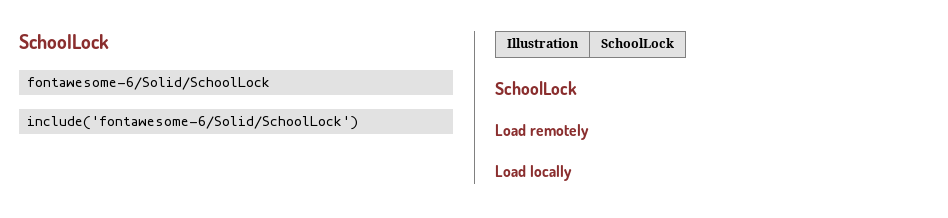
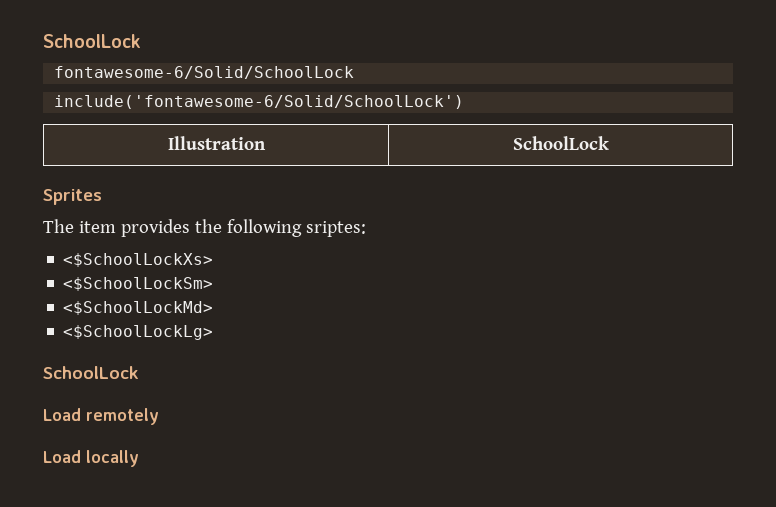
+ Sprites
+ The item provides the following sriptes:
+ <$SchoolLockXs>
+ <$SchoolLockSm>
+ <$SchoolLockMd>
+ <$SchoolLockLg>

